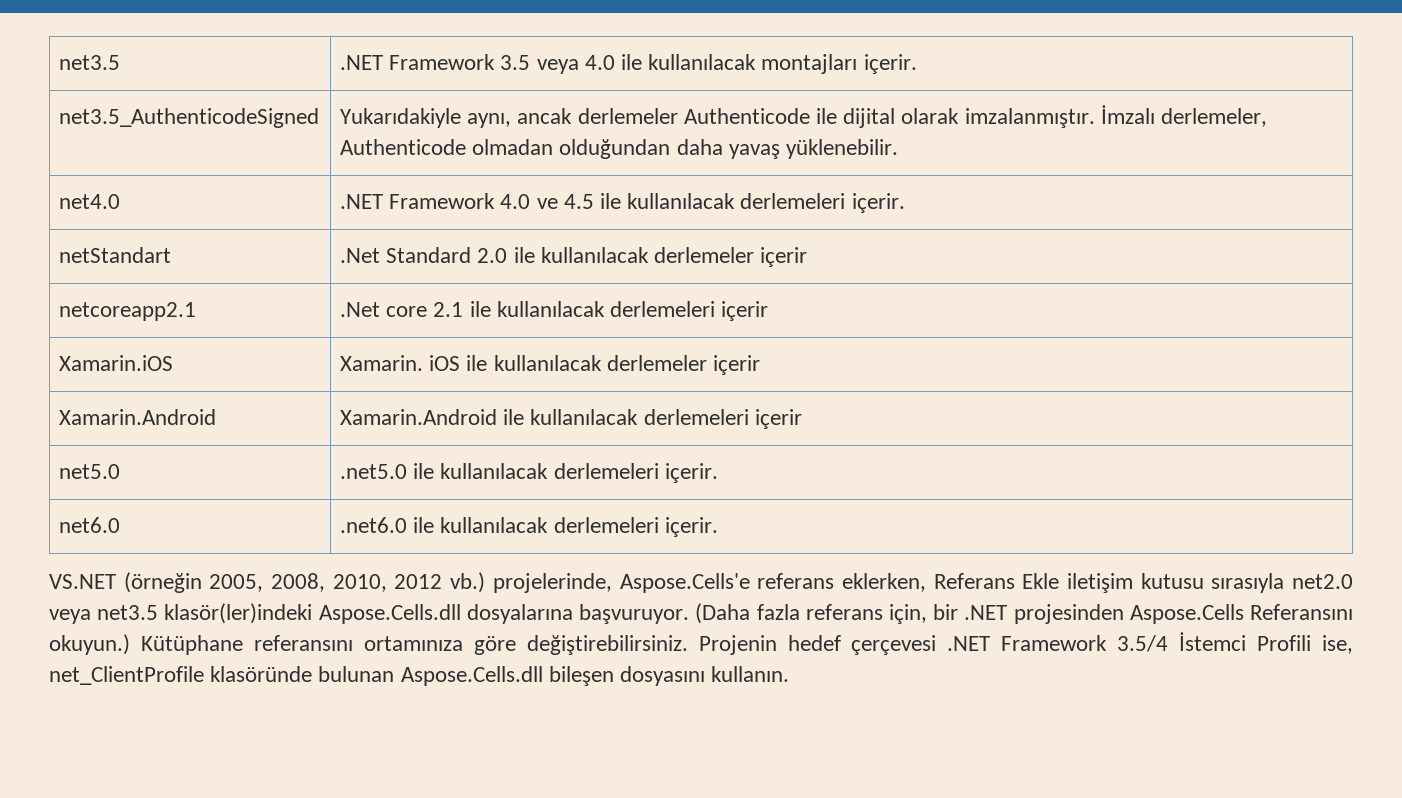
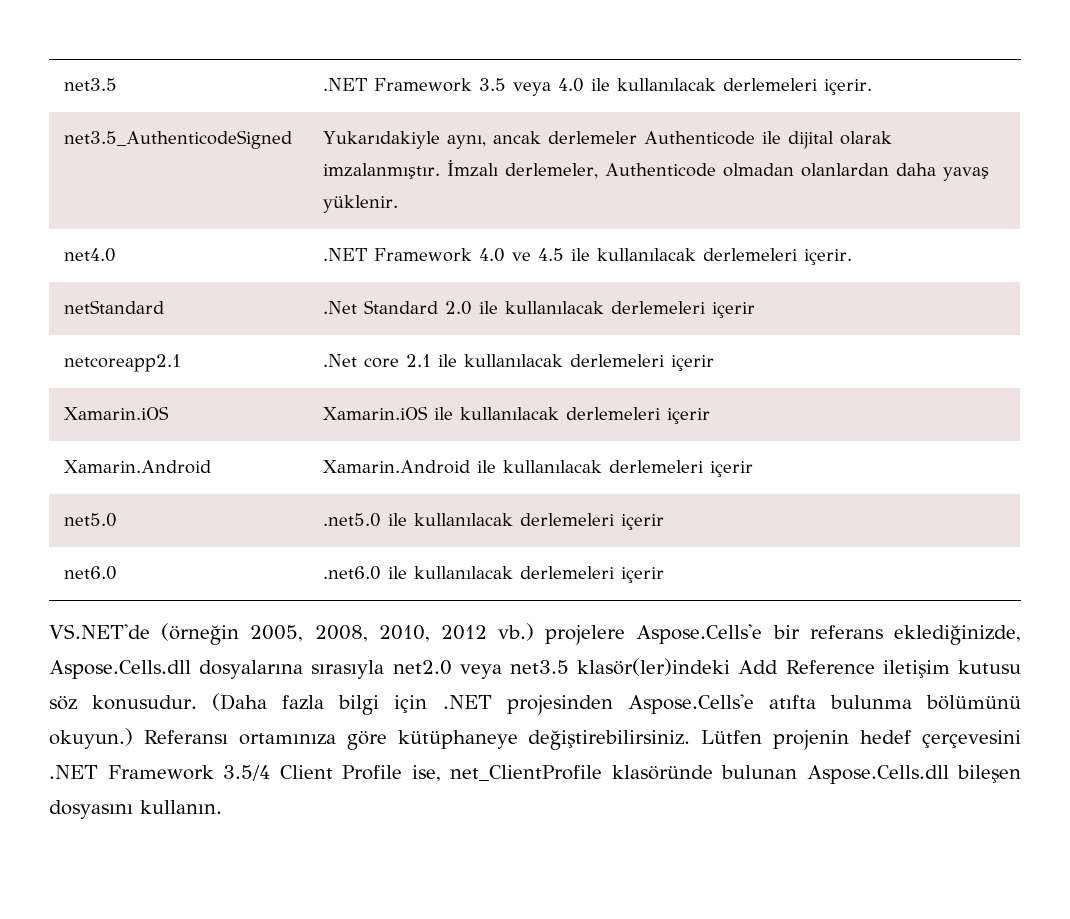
- net3.5 | .NET Framework 3.5 veya 4.0 ile kullanılacak montajları içerir.
+ net3.5 | .NET Framework 3.5 veya 4.0 ile kullanılacak derlemeleri içerir.
- net3.5_AuthenticodeSigned | Yukarıdakiyle aynı, ancak derlemeler Authenticode ile dijital olarak imzalanmıştır. İmzalı derlemeler, Authenticode olmadan olduğundan daha yavaş yüklenebilir.
+ net3.5_AuthenticodeSigned | Yukarıdakiyle aynı, ancak derlemeler Authenticode ile dijital olarak imzalanmıştır. İmzalı derlemeler, Authenticode olmadan olanlardan daha yavaş yüklenir.
- netStandart | .Net Standard 2.0 ile kullanılacak derlemeler içerir
+ netStandard | .Net Standard 2.0 ile kullanılacak derlemeleri içerir
- Xamarin.iOS | Xamarin. iOS ile kullanılacak derlemeler içerir
+ Xamarin.iOS | Xamarin.iOS ile kullanılacak derlemeleri içerir
- net5.0 | .net5.0 ile kullanılacak derlemeleri içerir.
+ net5.0 | .net5.0 ile kullanılacak derlemeleri içerir
- net6.0 | .net6.0 ile kullanılacak derlemeleri içerir.
- VS.NET (örneğin 2005, 2008, 2010, 2012 vb.) projelerinde, Aspose.Cells'e referans eklerken, Referans Ekle iletişim kutusu sırasıyla net2.0 veya net3.5 klasör(ler)indeki Aspose.Cells.dll dosyalarına başvuruyor. (Daha fazla referans için, bir .NET projesinden Aspose.Cells Referansını okuyun.) Kütüphane referansını ortamınıza göre değiştirebilirsiniz. Projenin hedef çerçevesi .NET Framework 3.5/4 İstemci Profili ise, net_ClientProfile klasöründe bulunan Aspose.Cells.dll bileşen dosyasını kullanın.
+ net6.0 | .net6.0 ile kullanılacak derlemeleri içerir
+ VS.NET'de (örneğin 2005, 2008, 2010, 2012 vb.) projelere Aspose.Cells'e bir referans eklediğinizde, Aspose.Cells.dll dosyalarına sırasıyla net2.0 veya net3.5 klasör(ler)indeki Add Reference iletişim kutusu söz konusudur. (Daha fazla bilgi için .NET projesinden Aspose.Cells'e atıfta bulunma bölümünü okuyun.) Referansı ortamınıza göre kütüphaneye değiştirebilirsiniz. Lütfen projenin hedef çerçevesini .NET Framework 3.5/4 Client Profile ise, net_ClientProfile klasöründe bulunan Aspose.Cells.dll bileşen dosyasını kullanın.

